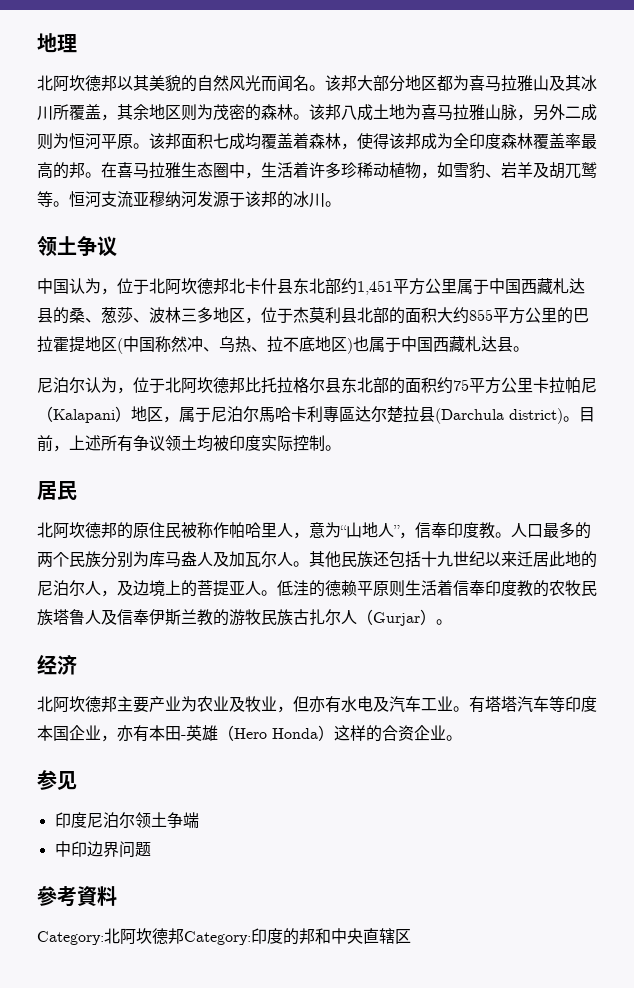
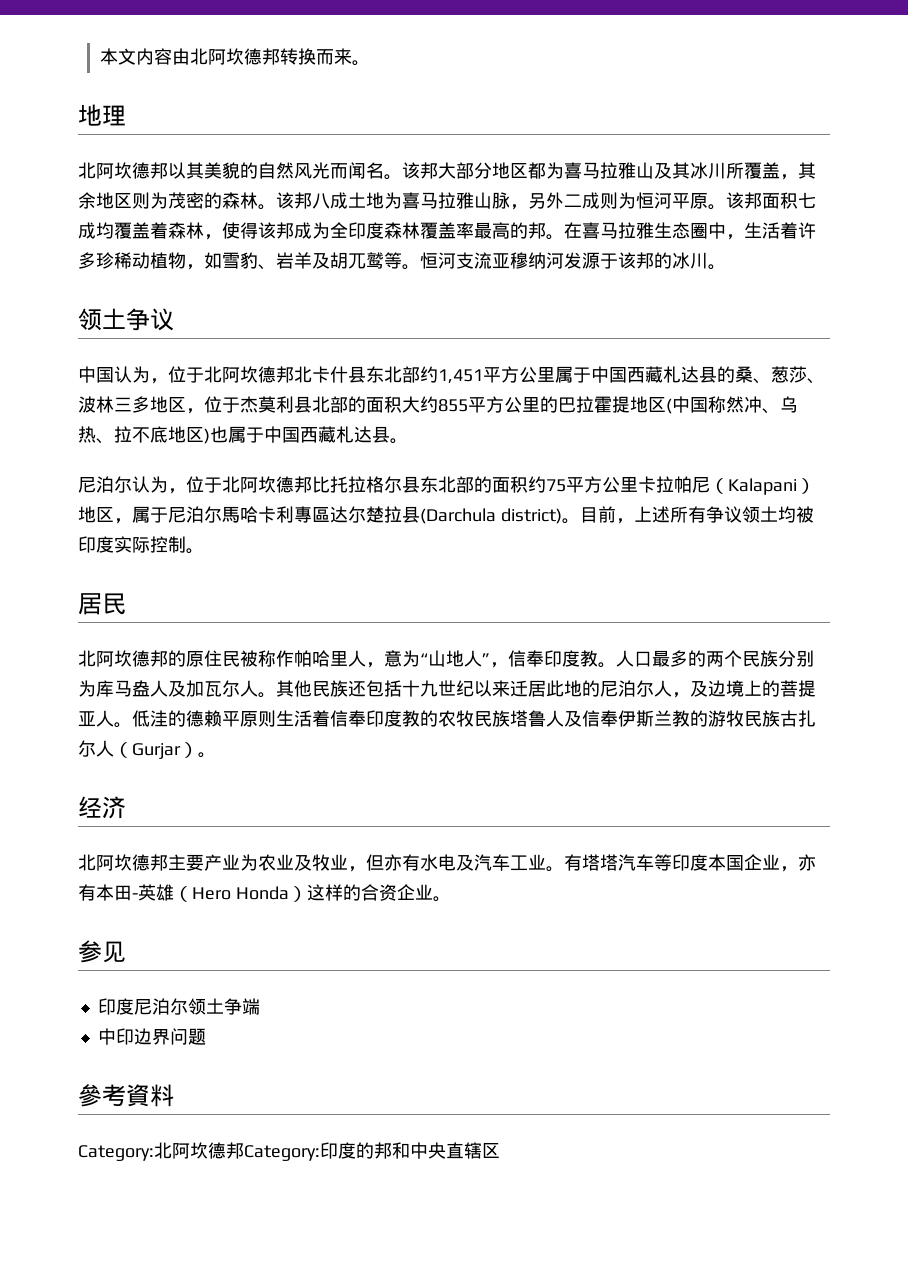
+ 本文内容由北阿坎德邦转换而来。

